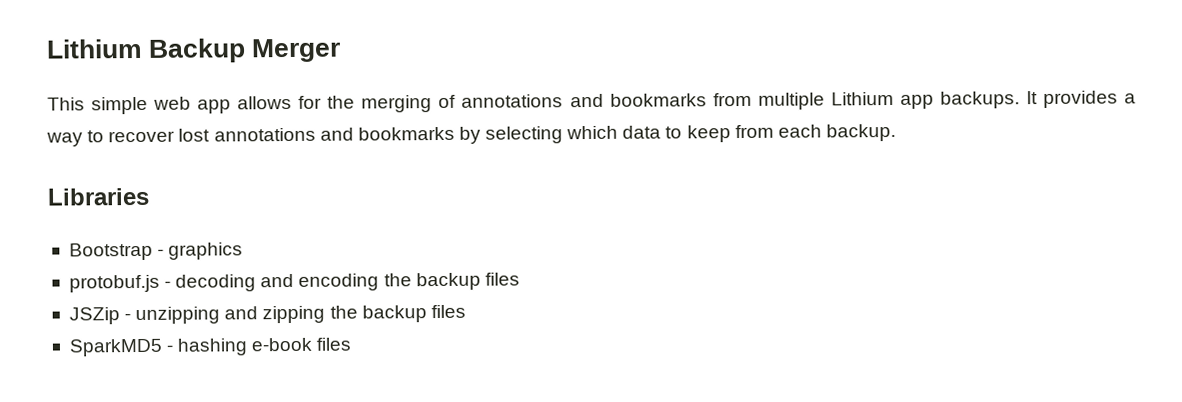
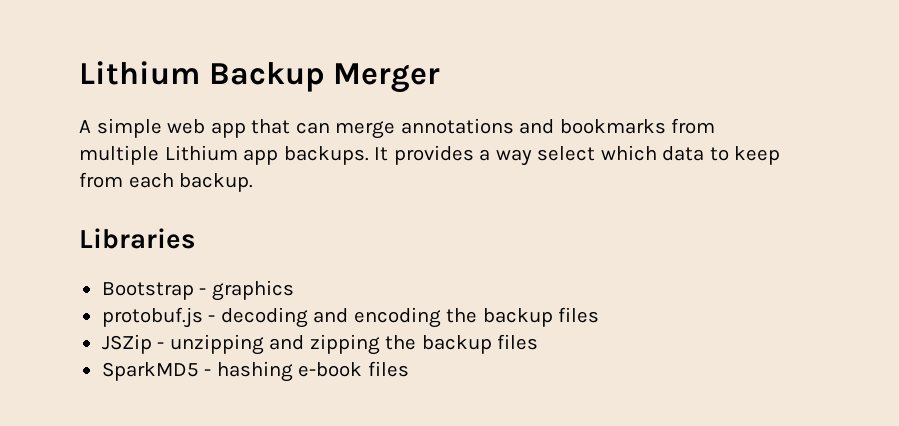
- This simple web app allows for the merging of annotations and bookmarks from multiple Lithium app backups.
+ A simple web app that can merge annotations and bookmarks from multiple Lithium app backups.
- It provides a way to recover lost annotations and bookmarks by selecting which data to keep from each backup.
+ It provides a way select which data to keep from each backup.

